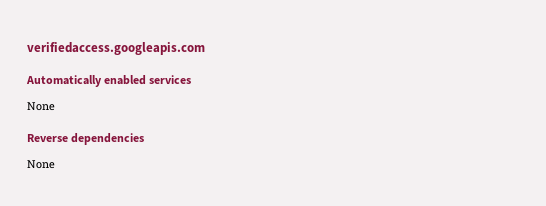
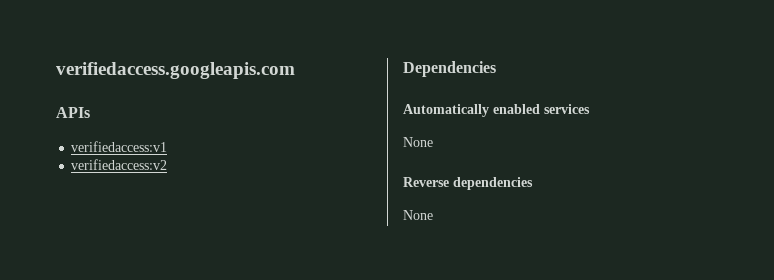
+ APIs
+ verifiedaccess:v1
+ verifiedaccess:v2
+ Dependencies

